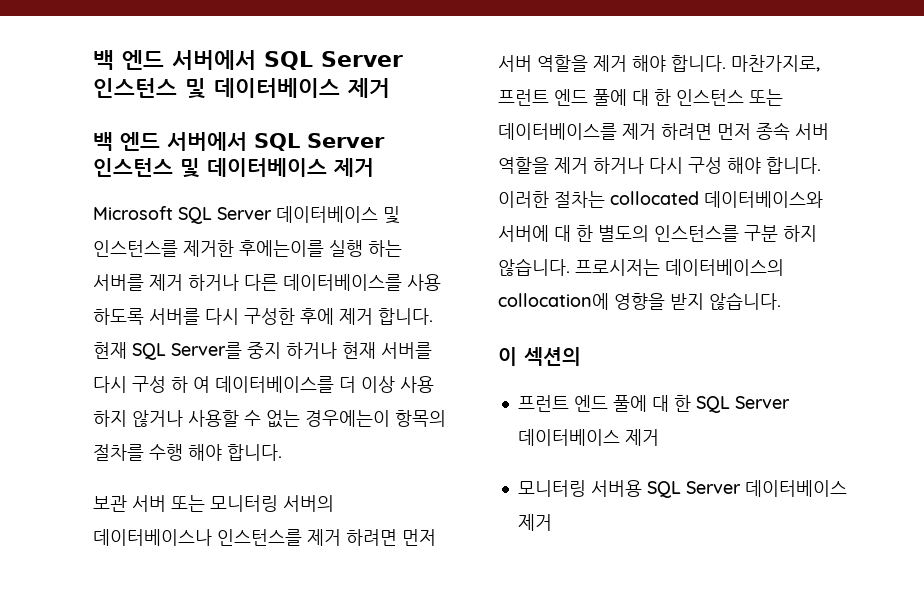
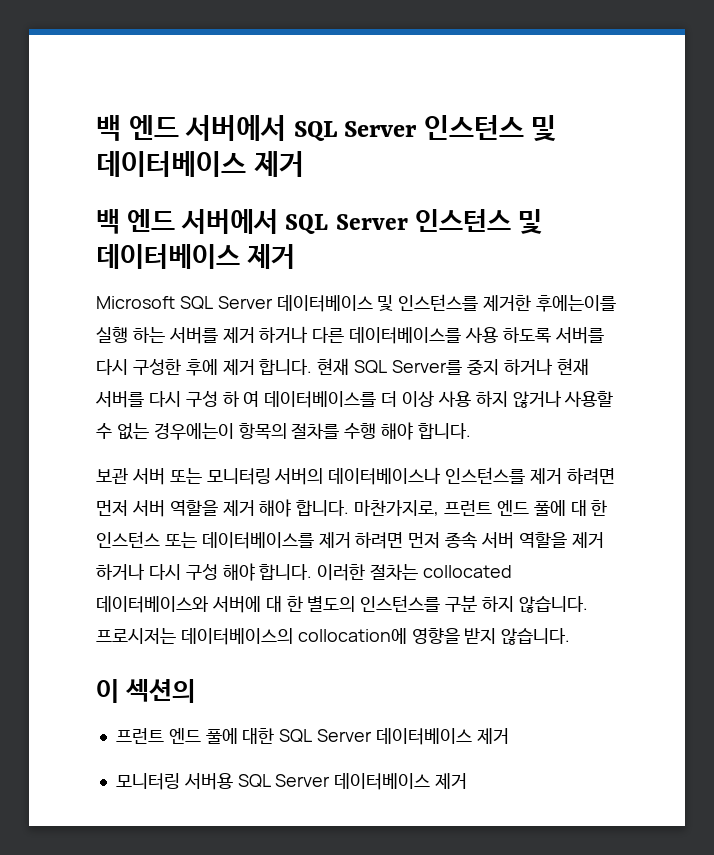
- 프런트 엔드 풀에 대 한 SQL Server 데이터베이스 제거
+ 프런트 엔드 풀에 대한 SQL Server 데이터베이스 제거

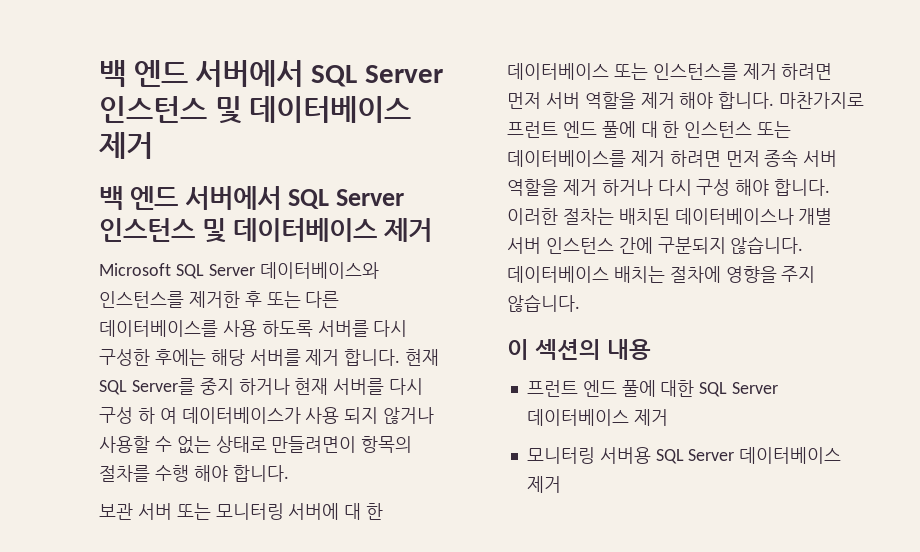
- Microsoft SQL Server 데이터베이스 및 인스턴스를 제거한 후에는이를 실행 하는 서버를 제거 하거나 다른 데이터베이스를 사용 하도록 서버를 다시 구성한 후에 제거 합니다.
+ Microsoft SQL Server 데이터베이스와 인스턴스를 제거한 후 또는 다른 데이터베이스를 사용 하도록 서버를 다시 구성한 후에는 해당 서버를 제거 합니다.
- 현재 SQL Server를 중지 하거나 현재 서버를 다시 구성 하 여 데이터베이스를 더 이상 사용 하지 않거나 사용할 수 없는 경우에는이 항목의 절차를 수행 해야 합니다.
+ 현재 SQL Server를 중지 하거나 현재 서버를 다시 구성 하 여 데이터베이스가 사용 되지 않거나 사용할 수 없는 상태로 만들려면이 항목의 절차를 수행 해야 합니다.
- 보관 서버 또는 모니터링 서버의 데이터베이스나 인스턴스를 제거 하려면 먼저 서버 역할을 제거 해야 합니다.
+ 보관 서버 또는 모니터링 서버에 대 한 데이터베이스 또는 인스턴스를 제거 하려면 먼저 서버 역할을 제거 해야 합니다.
- 마찬가지로, 프런트 엔드 풀에 대 한 인스턴스 또는 데이터베이스를 제거 하려면 먼저 종속 서버 역할을 제거 하거나 다시 구성 해야 합니다.
+ 마찬가지로 프런트 엔드 풀에 대 한 인스턴스 또는 데이터베이스를 제거 하려면 먼저 종속 서버 역할을 제거 하거나 다시 구성 해야 합니다.
- 이러한 절차는 collocated 데이터베이스와 서버에 대 한 별도의 인스턴스를 구분 하지 않습니다. 프로시저는 데이터베이스의 collocation에 영향을 받지 않습니다.
+ 이러한 절차는 배치된 데이터베이스나 개별 서버 인스턴스 간에 구분되지 않습니다. 데이터베이스 배치는 절차에 영향을 주지 않습니다.
- 이 섹션의
+ 이 섹션의 내용

